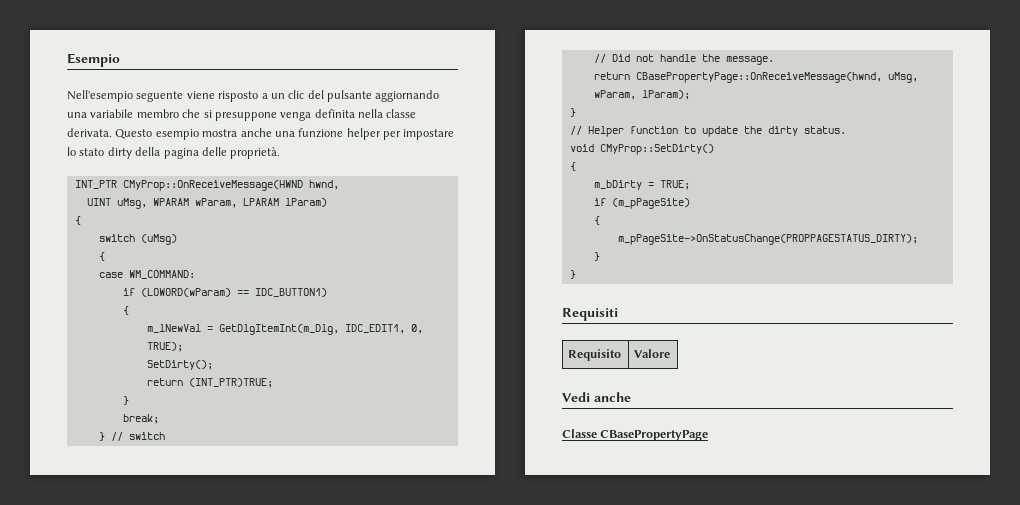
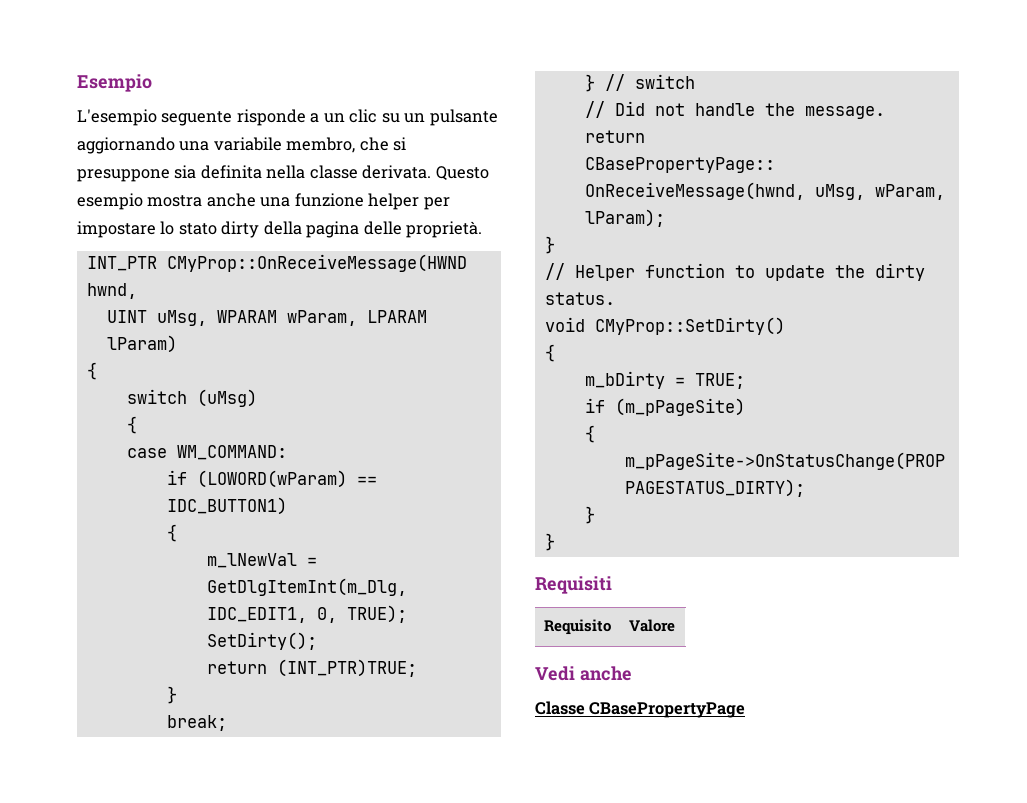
- Nell'esempio seguente viene risposto a un clic del pulsante aggiornando una variabile membro che si presuppone venga definita nella classe derivata.
+ L'esempio seguente risponde a un clic su un pulsante aggiornando una variabile membro, che si presuppone sia definita nella classe derivata.

